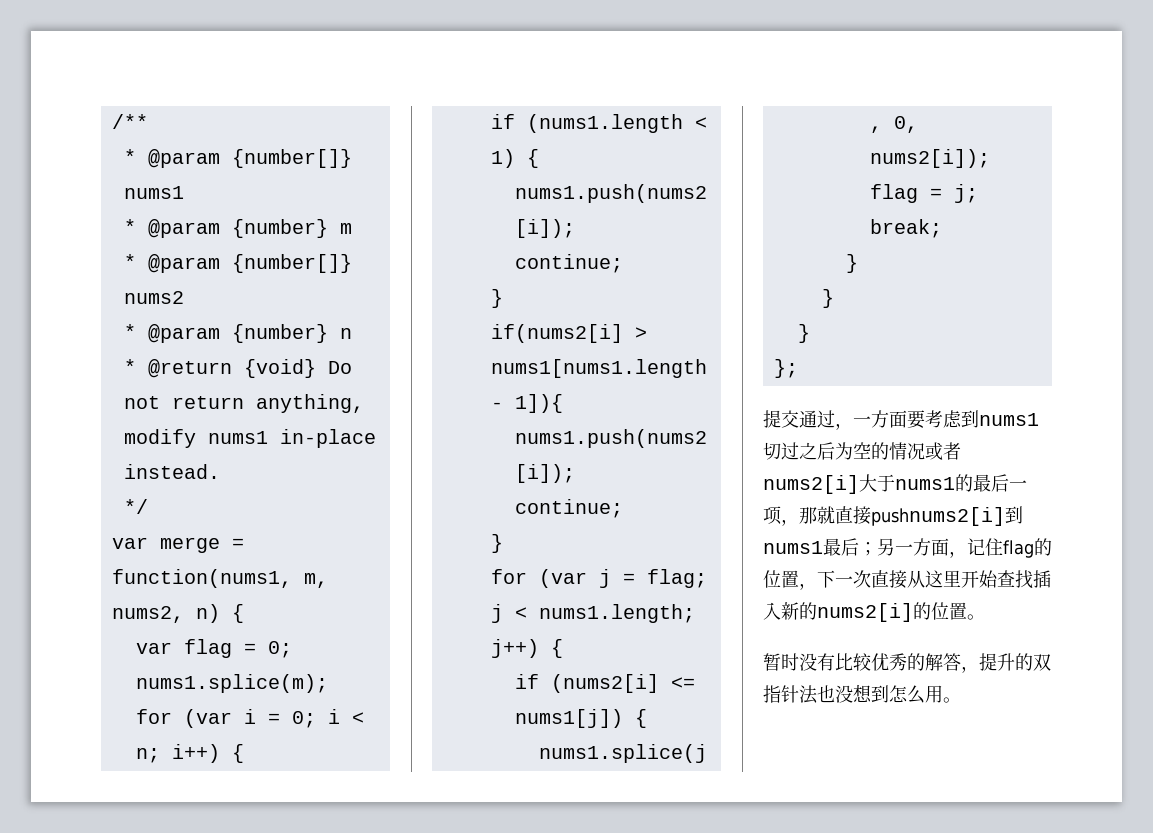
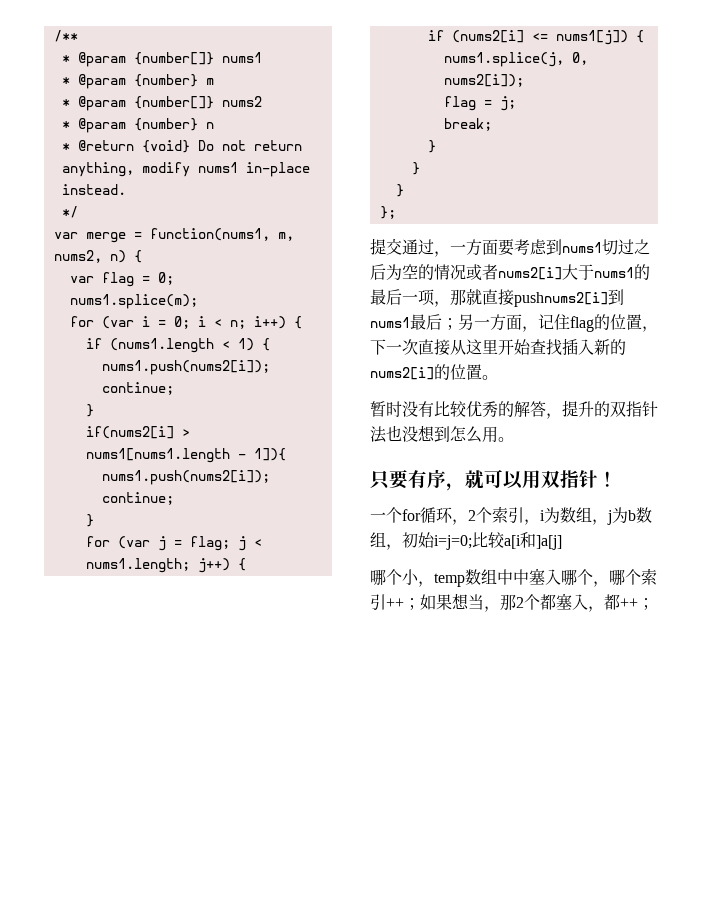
+ 只要有序，就可以用双指针！
+ 一个for循环，2个索引，i为数组，j为b数组，初始i=j=0;比较a[i和]a[j]
+ 哪个小，temp数组中中塞入哪个，哪个索引++；如果想当，那2个都塞入，都++；

